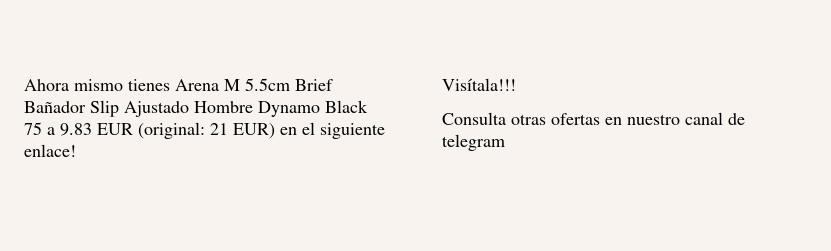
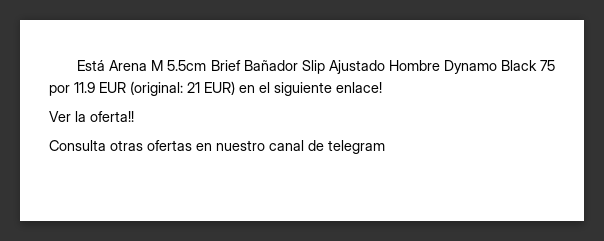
- Ahora mismo tienes Arena M 5.5cm Brief Bañador Slip Ajustado Hombre Dynamo Black 75 a 9.83 EUR (original: 21 EUR) en el siguiente enlace!
+ Está Arena M 5.5cm Brief Bañador Slip Ajustado Hombre Dynamo Black 75 por 11.9 EUR (original: 21 EUR) en el siguiente enlace!
- Visítala!!!
+ Ver la oferta!!

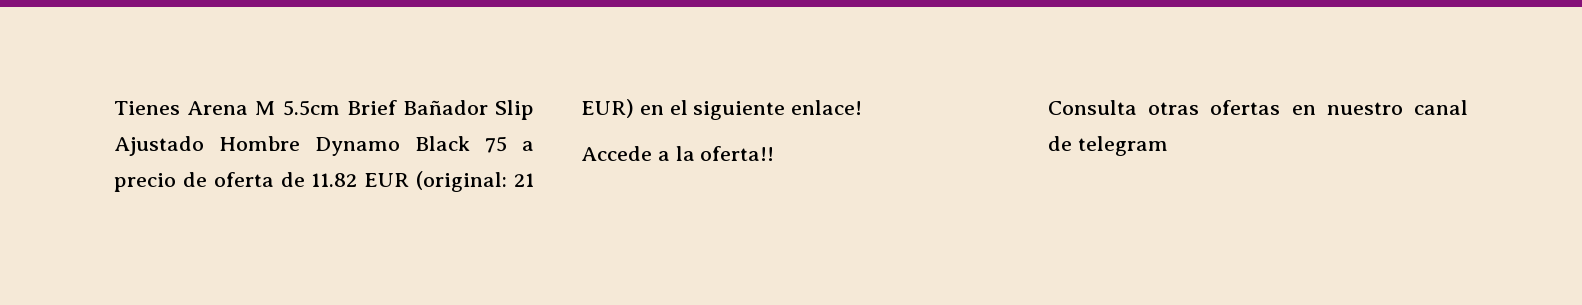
- Está Arena M 5.5cm Brief Bañador Slip Ajustado Hombre Dynamo Black 75 por 11.9 EUR (original: 21 EUR) en el siguiente enlace!
+ Tienes Arena M 5.5cm Brief Bañador Slip Ajustado Hombre Dynamo Black 75 a precio de oferta de 11.82 EUR (original: 21 EUR) en el siguiente enlace!
- Ver la oferta!!
+ Accede a la oferta!!

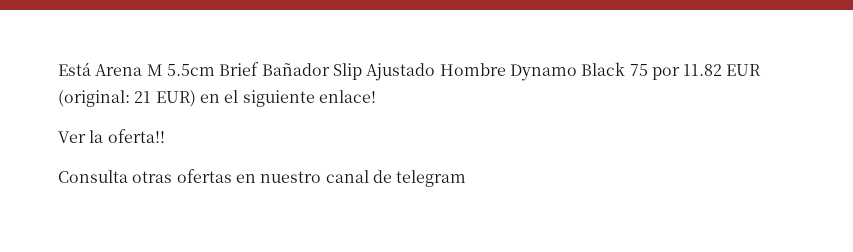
- Tienes Arena M 5.5cm Brief Bañador Slip Ajustado Hombre Dynamo Black 75 a precio de oferta de 11.82 EUR (original: 21 EUR) en el siguiente enlace!
+ Está Arena M 5.5cm Brief Bañador Slip Ajustado Hombre Dynamo Black 75 por 11.82 EUR (original: 21 EUR) en el siguiente enlace!
- Accede a la oferta!!
+ Ver la oferta!!

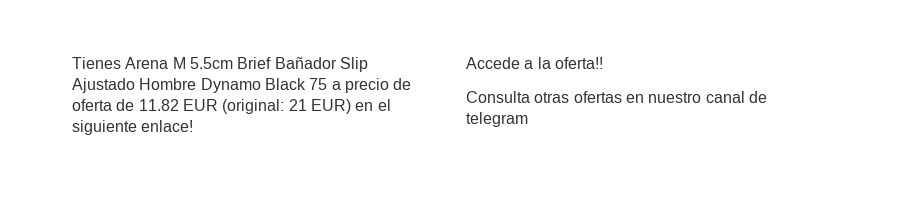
- Está Arena M 5.5cm Brief Bañador Slip Ajustado Hombre Dynamo Black 75 por 11.82 EUR (original: 21 EUR) en el siguiente enlace!
+ Tienes Arena M 5.5cm Brief Bañador Slip Ajustado Hombre Dynamo Black 75 a precio de oferta de 11.82 EUR (original: 21 EUR) en el siguiente enlace!
- Ver la oferta!!
+ Accede a la oferta!!

